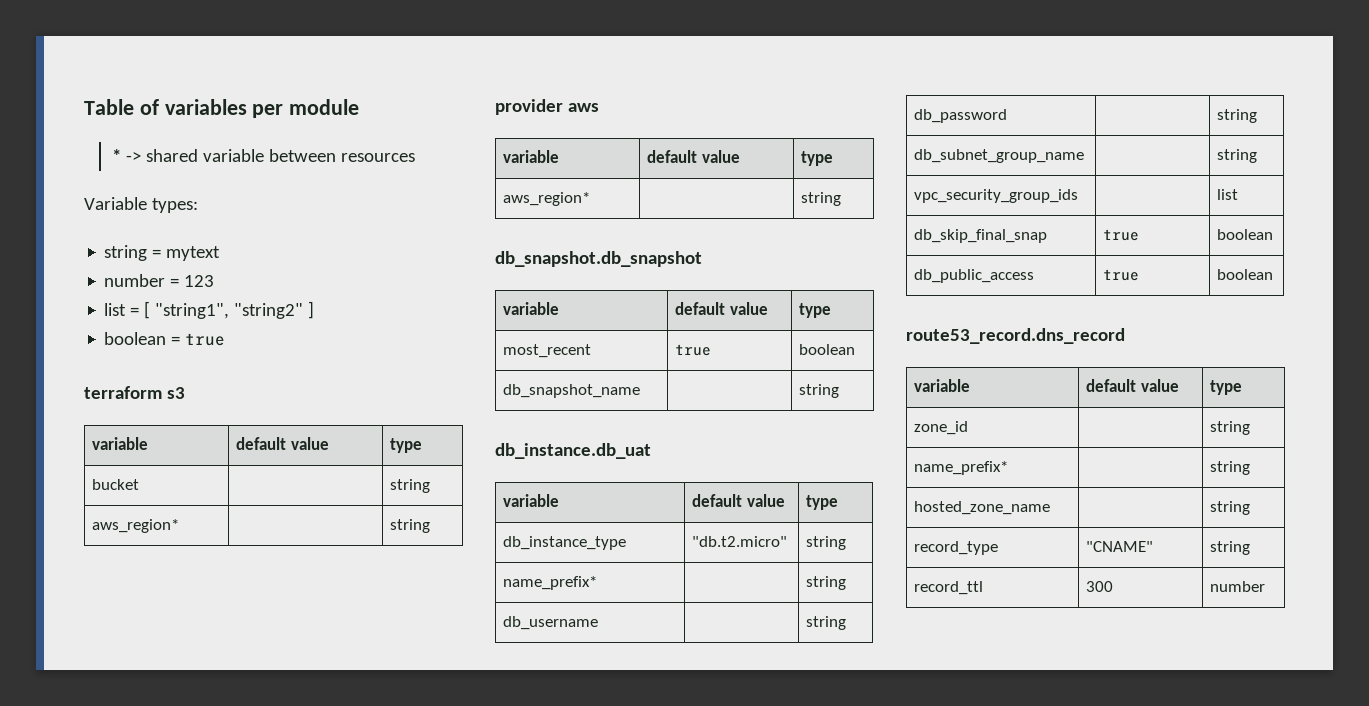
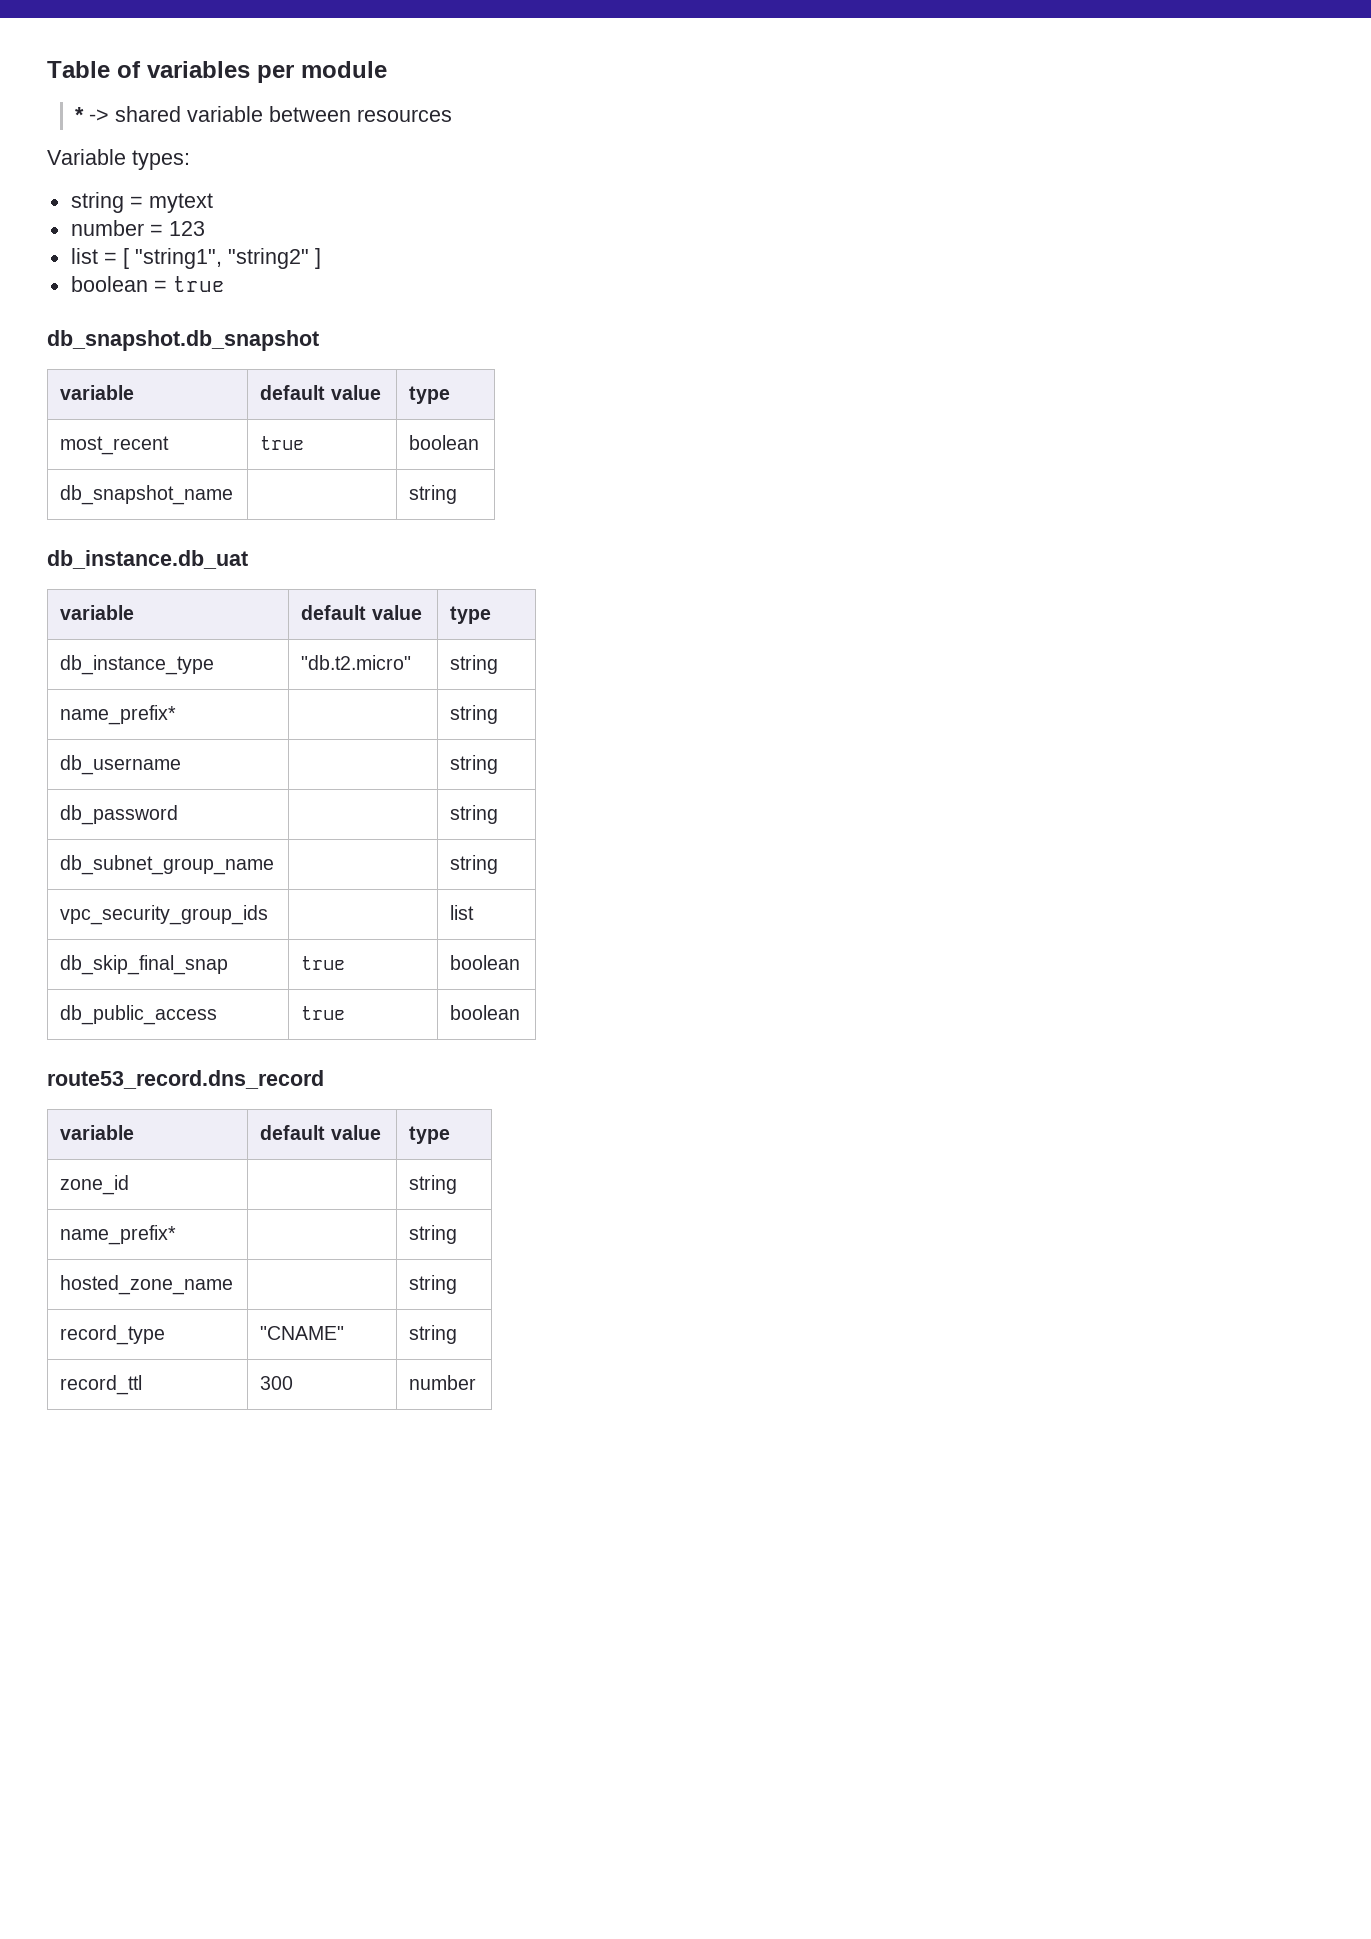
- terraform s3
- variable | default value | type
- bucket | | string
- aws_region* | | string
- provider aws
- variable | default value | type
- aws_region* | | string

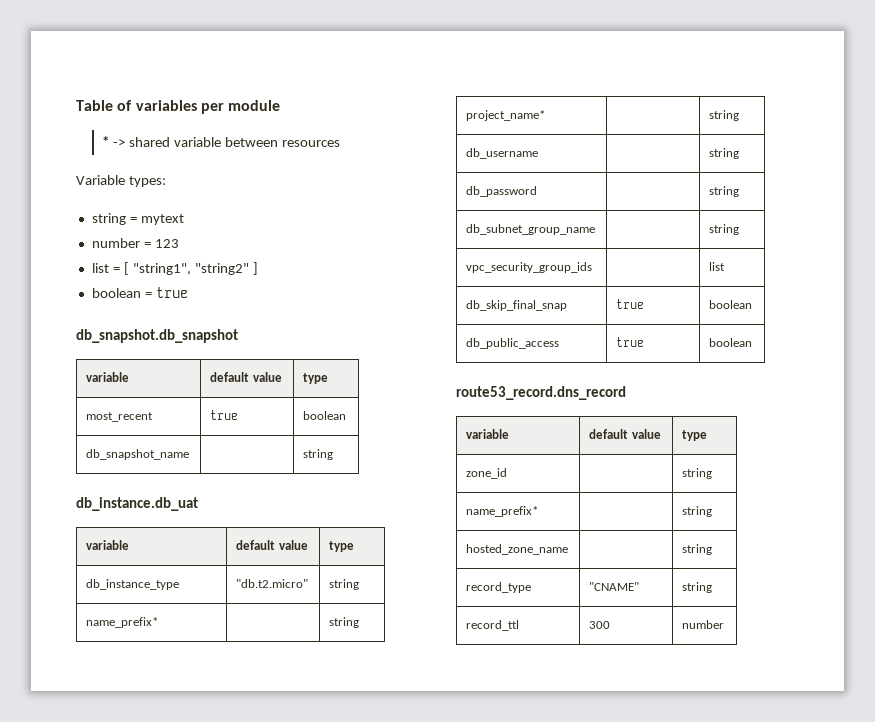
+ project_name* | | string

